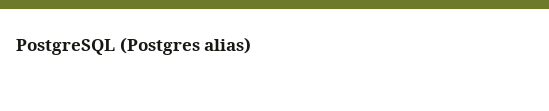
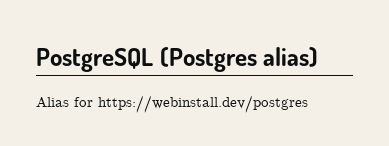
+ Alias for https://webinstall.dev/postgres

